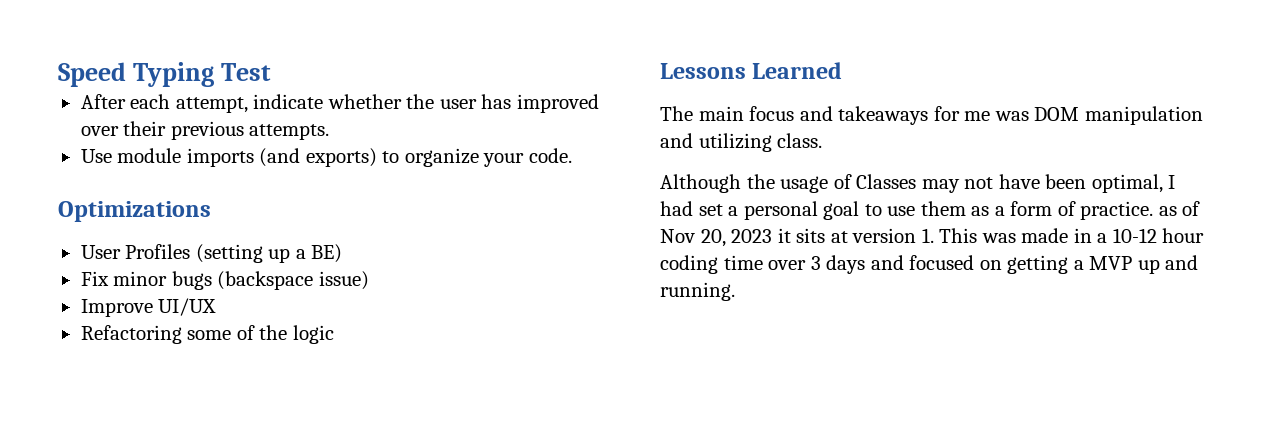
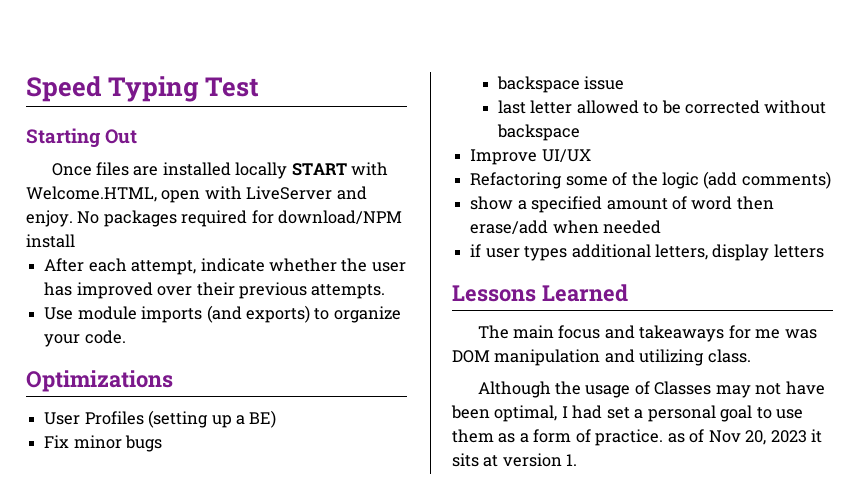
+ Starting Out
+ Once files are installed locally START with Welcome.HTML, open with LiveServer and enjoy. No packages required for download/NPM install
- Fix minor bugs (backspace issue)
+ Fix minor bugs
+ backspace issue
+ last letter allowed to be corrected without backspace
- Refactoring some of the logic
+ Refactoring some of the logic (add comments)
+ show a specified amount of word then erase/add when needed
+ if user types additional letters, display letters
- Although the usage of Classes may not have been optimal, I had set a personal goal to use them as a form of practice. as of Nov 20, 2023 it sits at version 1. This was made in a 10-12 hour coding time over 3 days and focused on getting a MVP up and running.
+ Although the usage of Classes may not have been optimal, I had set a personal goal to use them as a form of practice. as of Nov 20, 2023 it sits at version 1.

